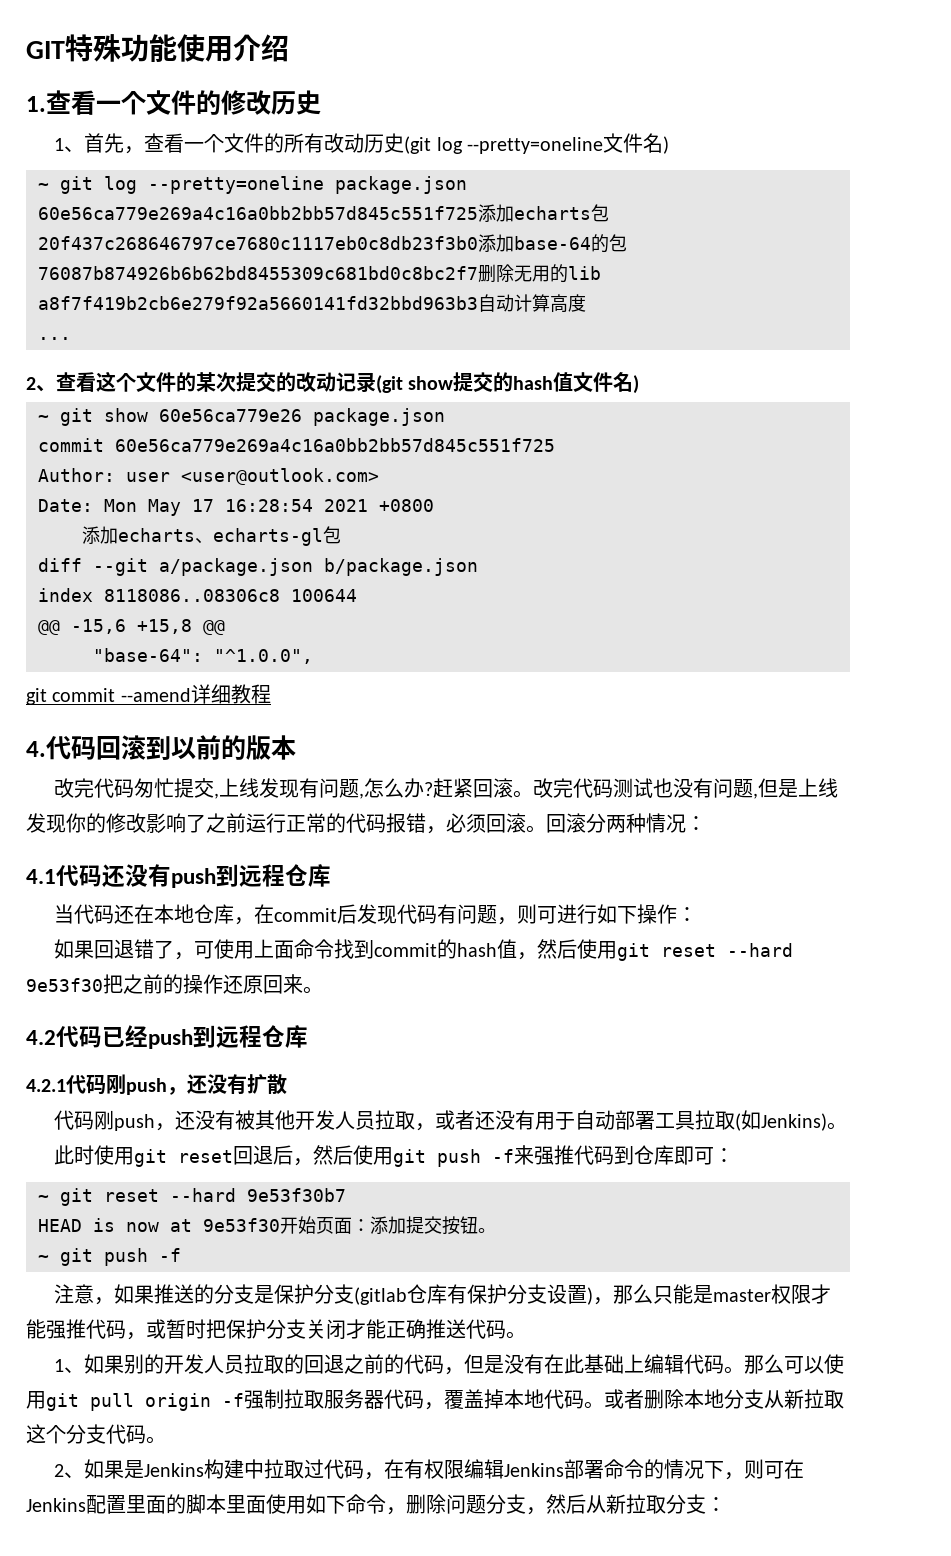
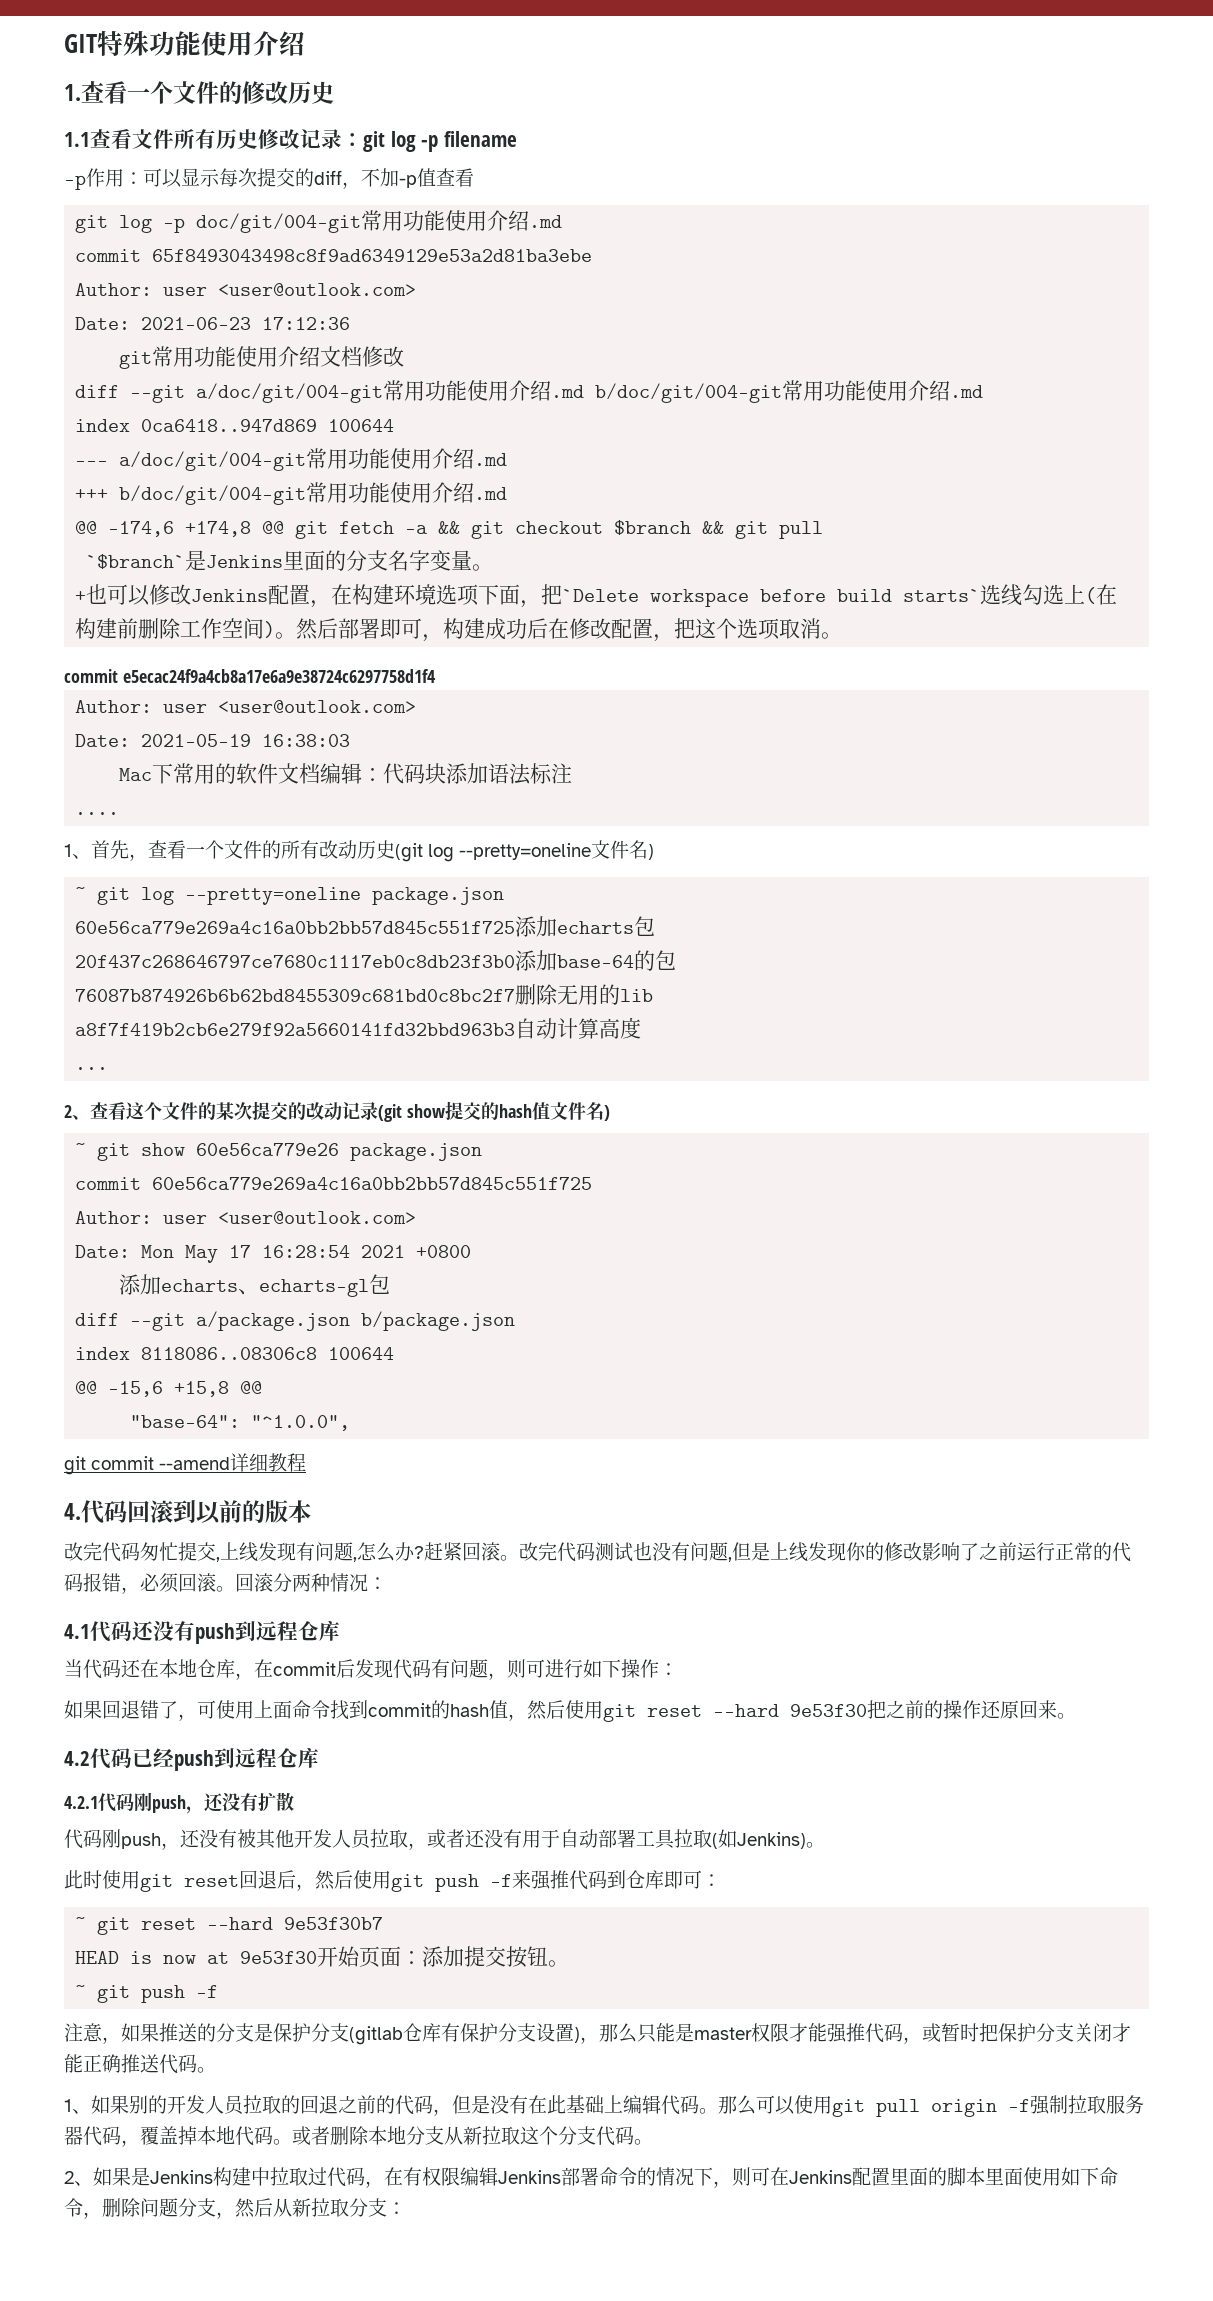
+ 1.1查看文件所有历史修改记录：git log -p filename
+ -p作用：可以显示每次提交的diff，不加-p值查看
+ git log -p doc/git/004-git常用功能使用介绍.md
+ commit 65f8493043498c8f9ad6349129e53a2d81ba3ebe
+ Author: user <user@outlook.com>
+ Date: 2021-06-23 17:12:36
+ git常用功能使用介绍文档修改
+ diff --git a/doc/git/004-git常用功能使用介绍.md b/doc/git/004-git常用功能使用介绍.md
+ index 0ca6418..947d869 100644
+ --- a/doc/git/004-git常用功能使用介绍.md
+ +++ b/doc/git/004-git常用功能使用介绍.md
+ @@ -174,6 +174,8 @@ git fetch -a && git checkout $branch && git pull
+ `$branch`是Jenkins里面的分支名字变量。
+ +也可以修改Jenkins配置，在构建环境选项下面，把`Delete workspace before build starts`选线勾选上(在构建前删除工作空间)。然后部署即可，构建成功后在修改配置，把这个选项取消。
+ commit e5ecac24f9a4cb8a17e6a9e38724c6297758d1f4
+ Author: user <user@outlook.com>
+ Date: 2021-05-19 16:38:03
+ Mac下常用的软件文档编辑：代码块添加语法标注
+ ....

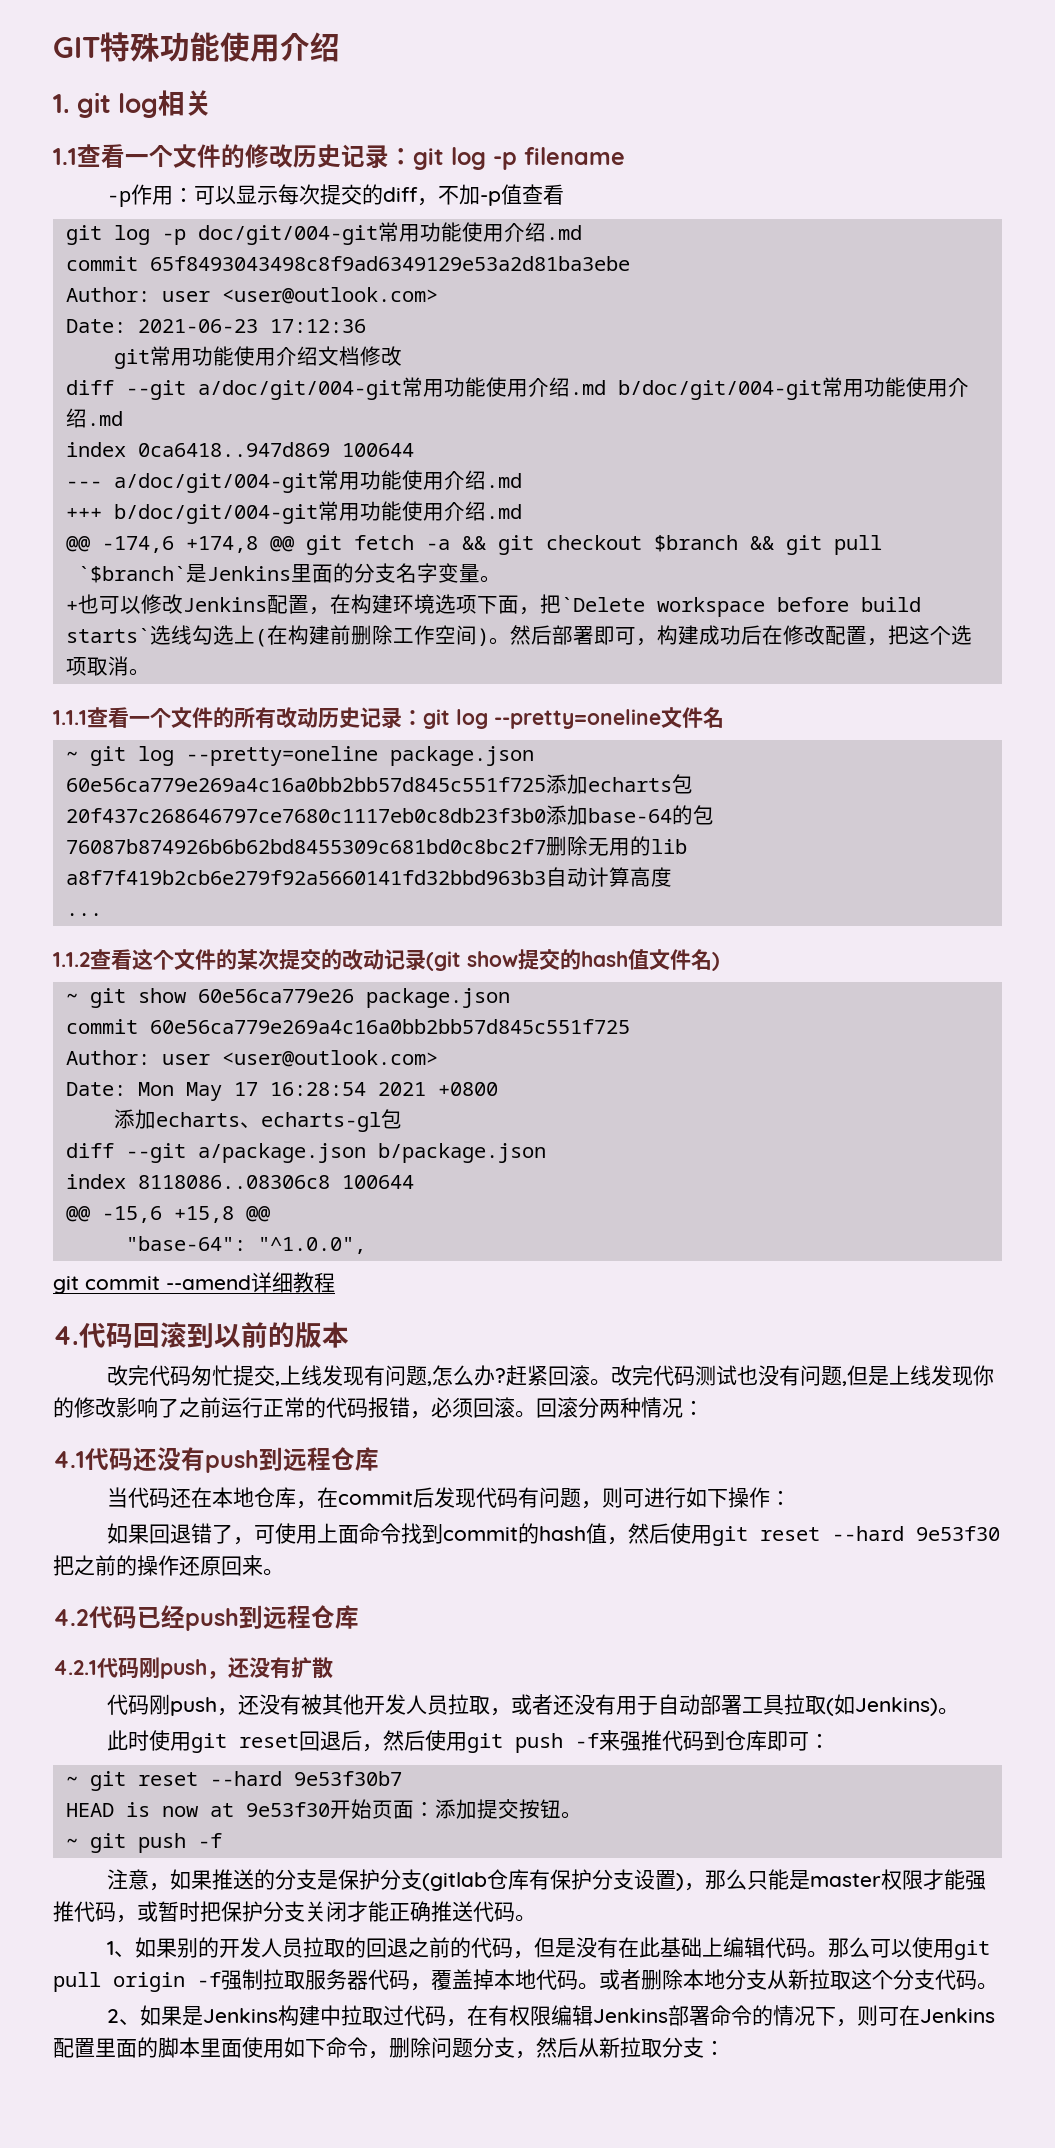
- 1.查看一个文件的修改历史
- 1.1查看文件所有历史修改记录：git log -p filename
+ 1. git log相关
+ 1.1查看一个文件的修改历史记录：git log -p filename
- commit e5ecac24f9a4cb8a17e6a9e38724c6297758d1f4
- Author: user <user@outlook.com>
- Date: 2021-05-19 16:38:03
- Mac下常用的软件文档编辑：代码块添加语法标注
- ....
- 1、首先，查看一个文件的所有改动历史(git log --pretty=oneline文件名)
+ 1.1.1查看一个文件的所有改动历史记录：git log --pretty=oneline文件名
- 2、查看这个文件的某次提交的改动记录(git show提交的hash值文件名)
+ 1.1.2查看这个文件的某次提交的改动记录(git show提交的hash值文件名)

